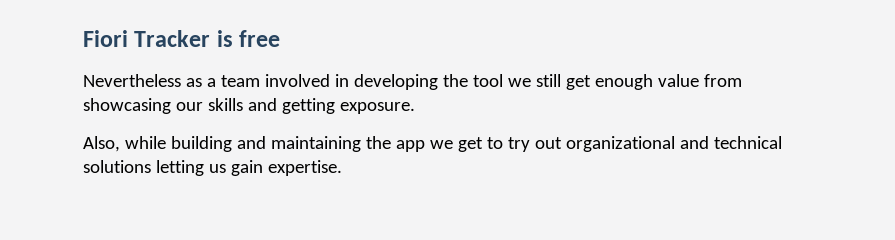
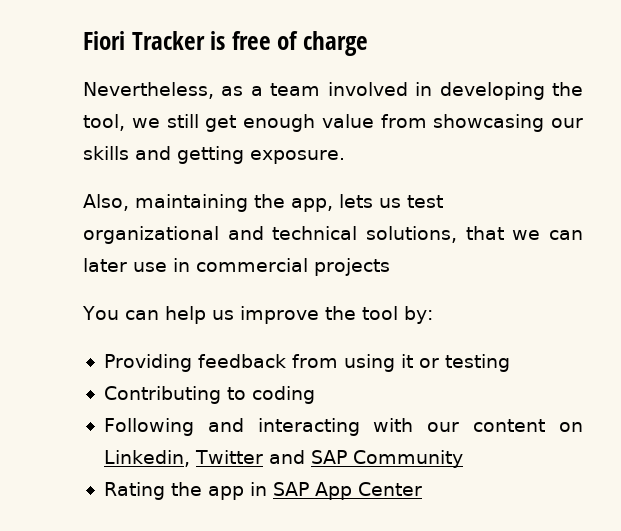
- Fiori Tracker is free
- Nevertheless as a team involved in developing the tool we still get enough value from showcasing our skills and getting exposure.
+ Fiori Tracker is free of charge
+ Nevertheless, as a team involved in developing the tool, we still get enough value from showcasing our skills and getting exposure.
- Also, while building and maintaining the app we get to try out organizational and technical solutions letting us gain expertise.
+ Also, maintaining the app, lets us test organizational and technical solutions, that we can later use in commercial projects
+ You can help us improve the tool by:
+ Providing feedback from using it or testing
+ Contributing to coding
+ Following and interacting with our content on Linkedin, Twitter and SAP Community
+ Rating the app in SAP App Center

